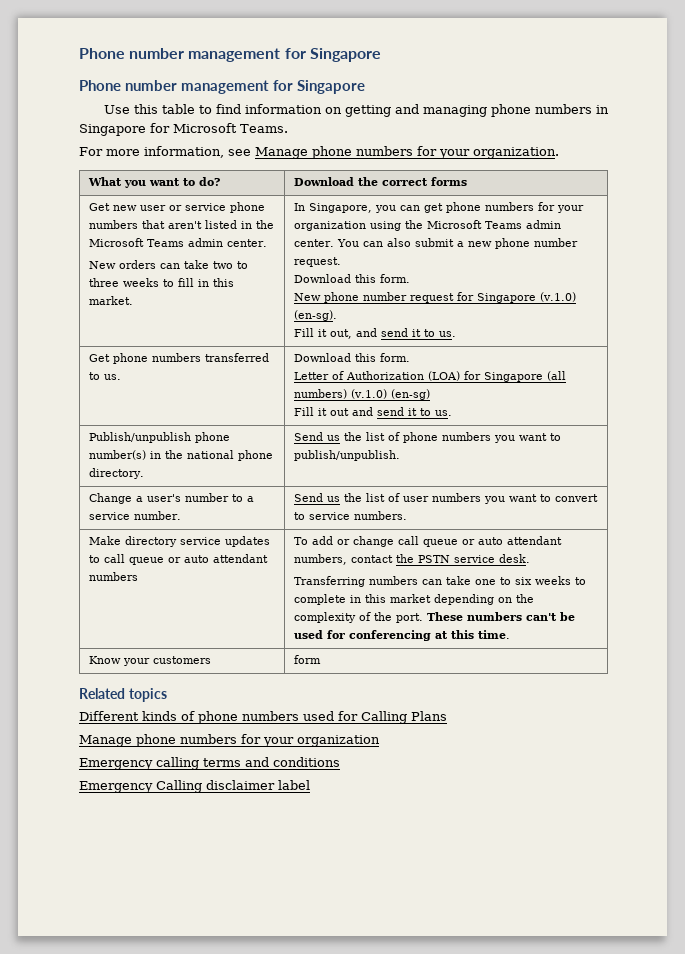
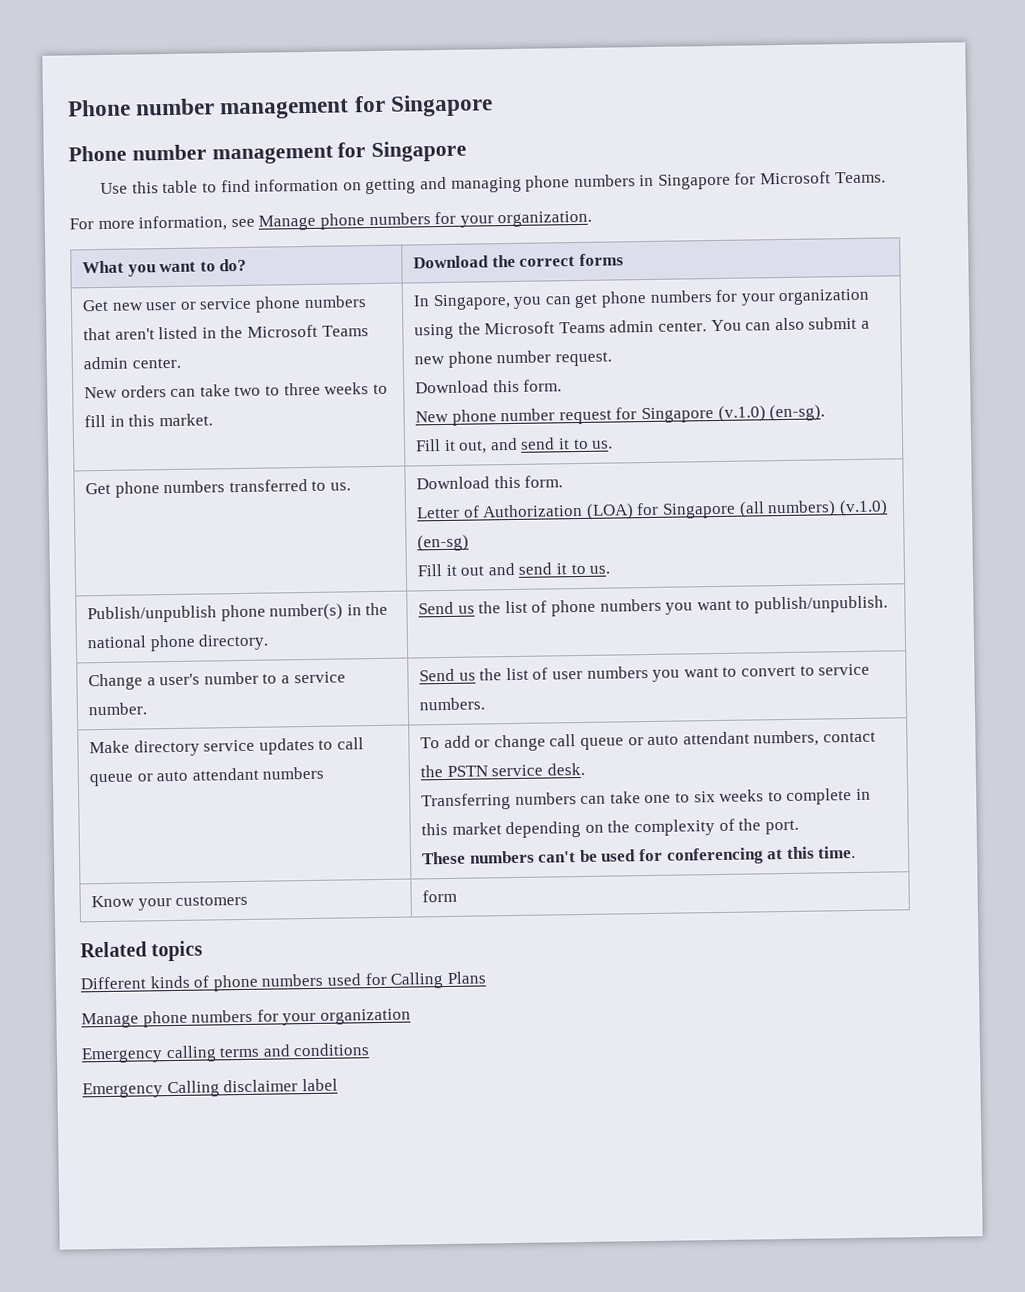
- Transferring numbers can take one to six weeks to complete in this market depending on the complexity of the port. These numbers can't be used for conferencing at this time.
+ Transferring numbers can take one to six weeks to complete in this market depending on the complexity of the port.
+ These numbers can't be used for conferencing at this time.

